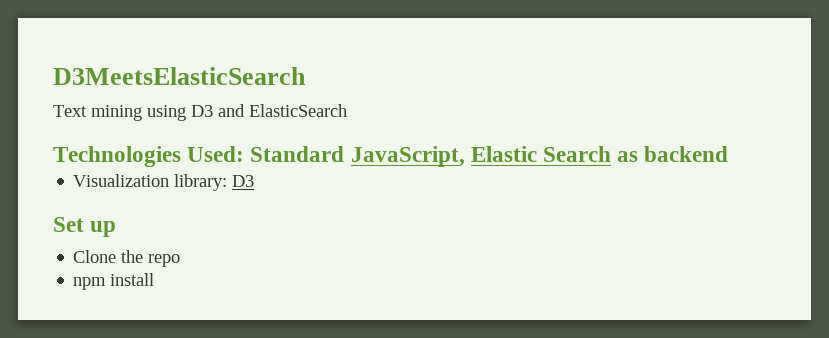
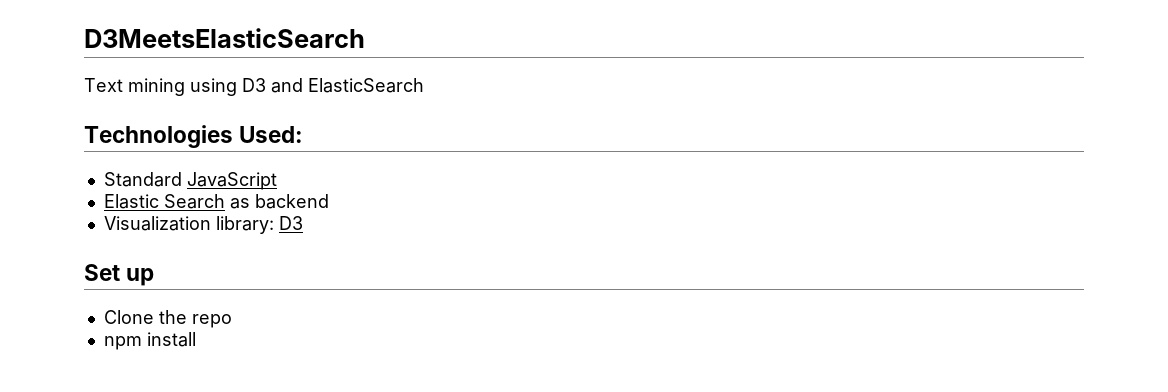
- Technologies Used: Standard JavaScript, Elastic Search as backend
+ Technologies Used:
+ Standard JavaScript
+ Elastic Search as backend

